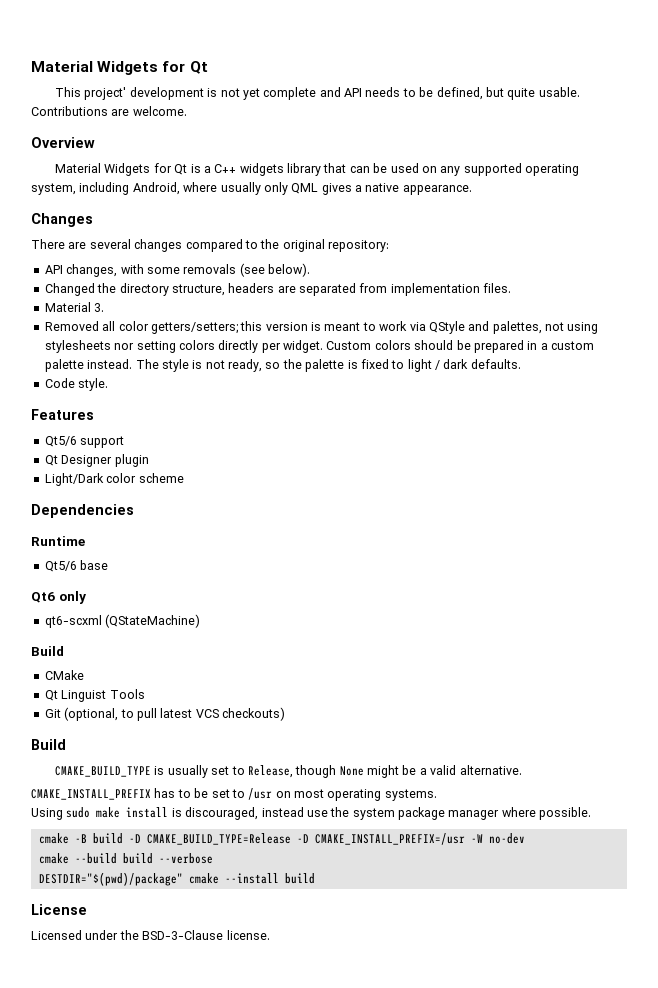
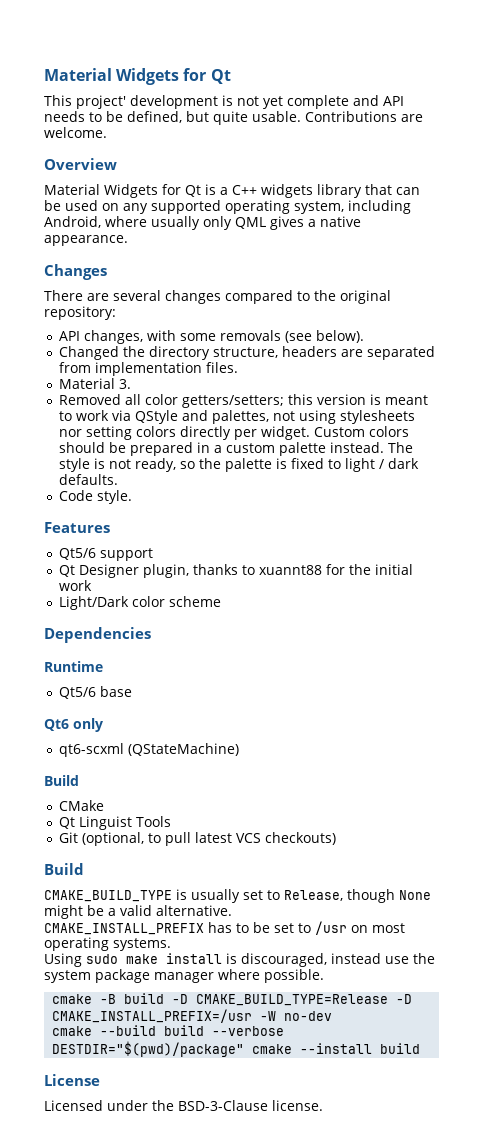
- Qt Designer plugin
+ Qt Designer plugin, thanks to xuannt88 for the initial work

